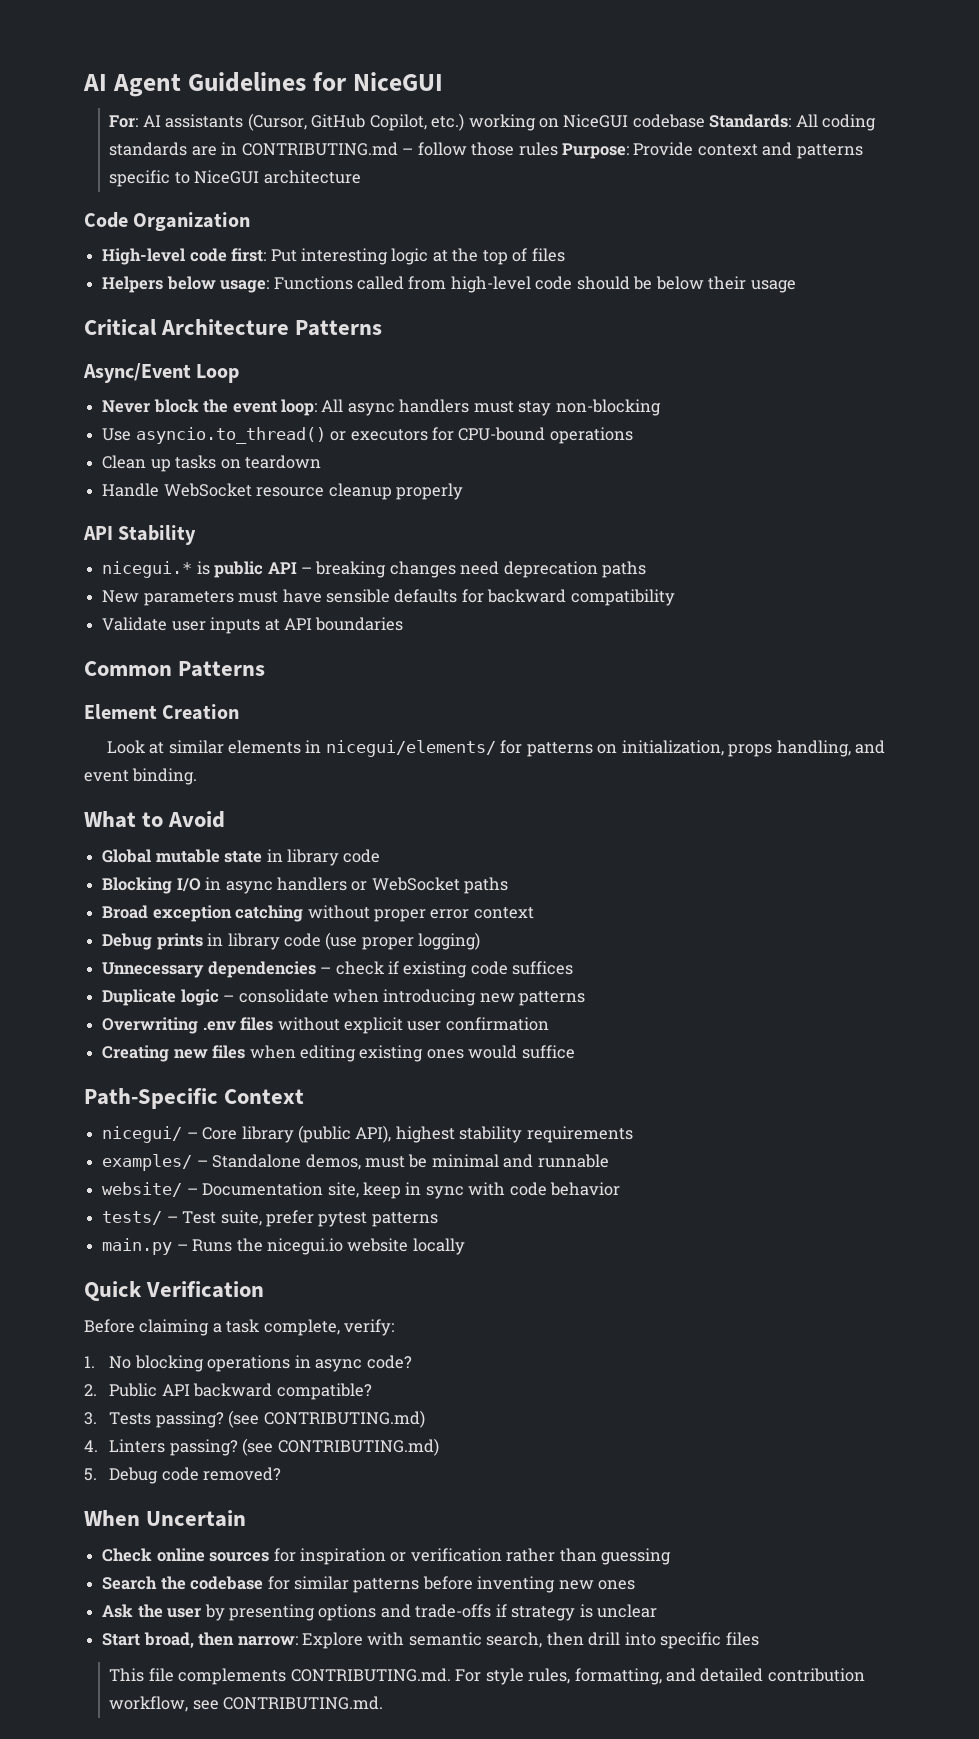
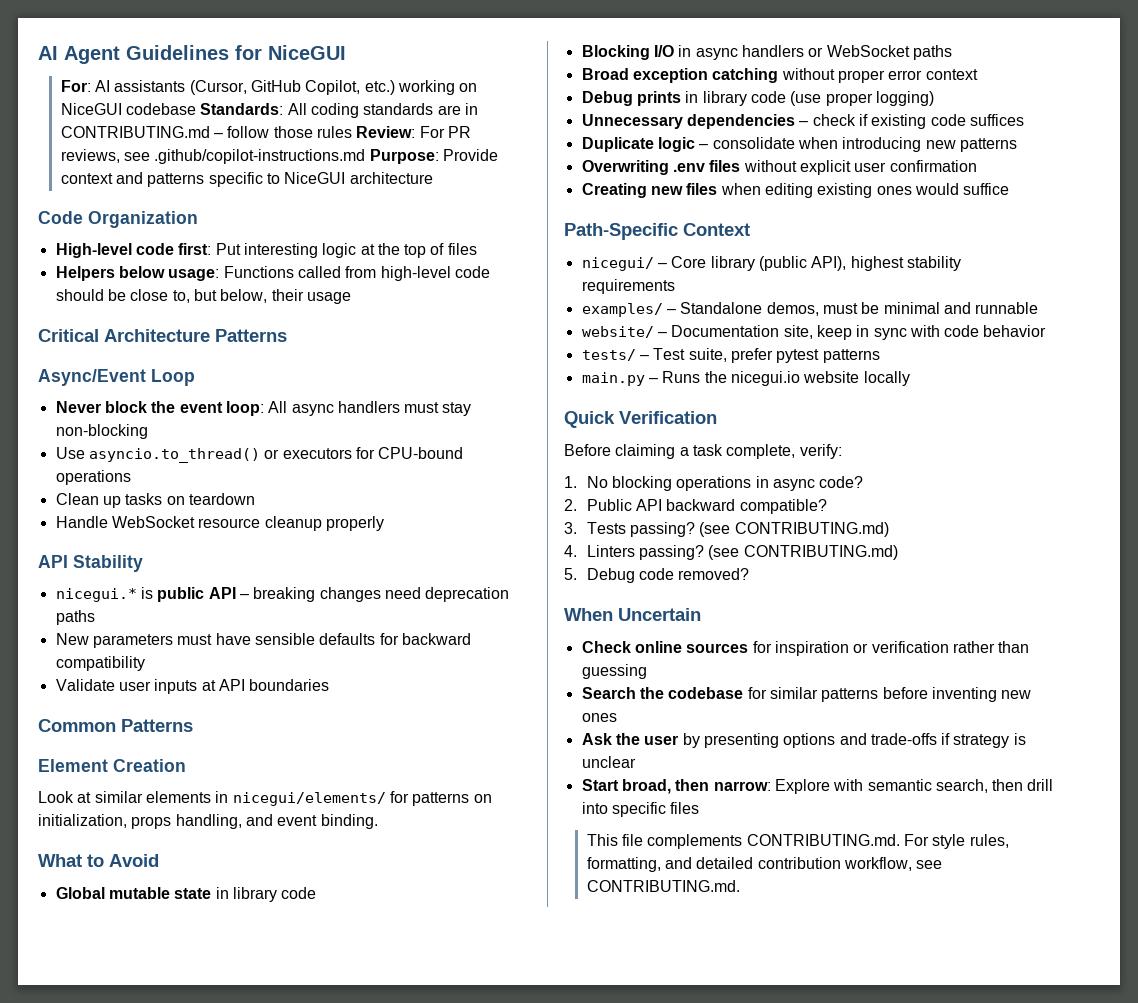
- For: AI assistants (Cursor, GitHub Copilot, etc.) working on NiceGUI codebase Standards: All coding standards are in CONTRIBUTING.md – follow those rules Purpose: Provide context and patterns specific to NiceGUI architecture
+ For: AI assistants (Cursor, GitHub Copilot, etc.) working on NiceGUI codebase Standards: All coding standards are in CONTRIBUTING.md – follow those rules Review: For PR reviews, see .github/copilot-instructions.md Purpose: Provide context and patterns specific to NiceGUI architecture
- Helpers below usage: Functions called from high-level code should be below their usage
+ Helpers below usage: Functions called from high-level code should be close to, but below, their usage

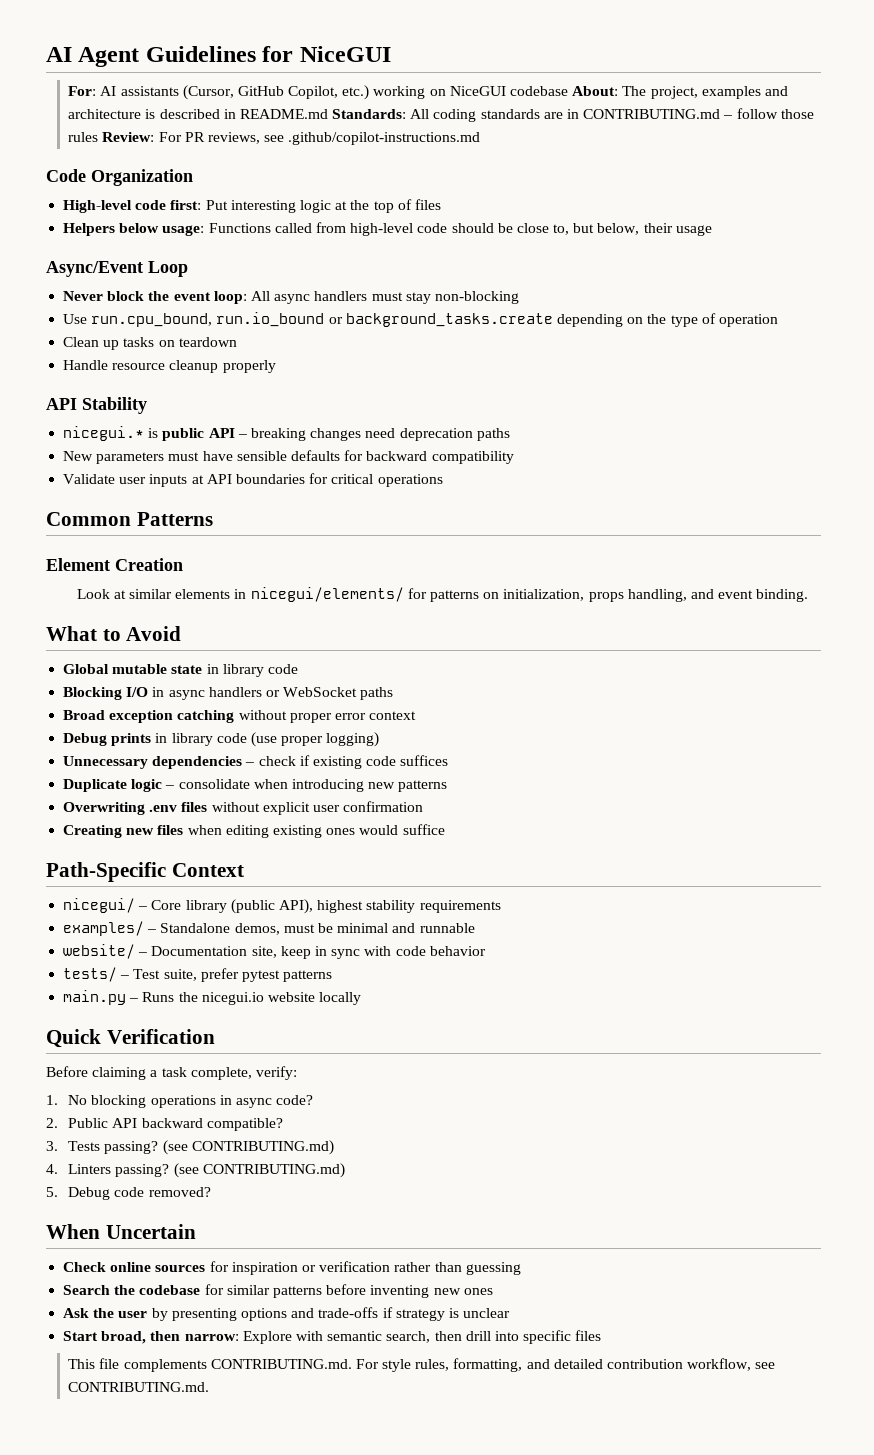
- For: AI assistants (Cursor, GitHub Copilot, etc.) working on NiceGUI codebase Standards: All coding standards are in CONTRIBUTING.md – follow those rules Review: For PR reviews, see .github/copilot-instructions.md Purpose: Provide context and patterns specific to NiceGUI architecture
+ For: AI assistants (Cursor, GitHub Copilot, etc.) working on NiceGUI codebase About: The project, examples and architecture is described in README.md Standards: All coding standards are in CONTRIBUTING.md – follow those rules Review: For PR reviews, see .github/copilot-instructions.md
- Critical Architecture Patterns
- Use asyncio.to_thread() or executors for CPU-bound operations
+ Use run.cpu_bound, run.io_bound or background_tasks.create depending on the type of operation
- Handle WebSocket resource cleanup properly
+ Handle resource cleanup properly
- Validate user inputs at API boundaries
+ Validate user inputs at API boundaries for critical operations

